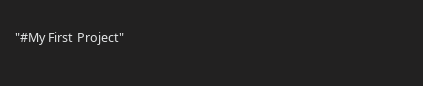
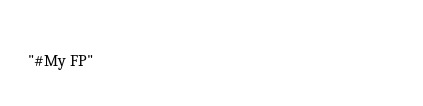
- "#My First Project"
+ "#My FP"

